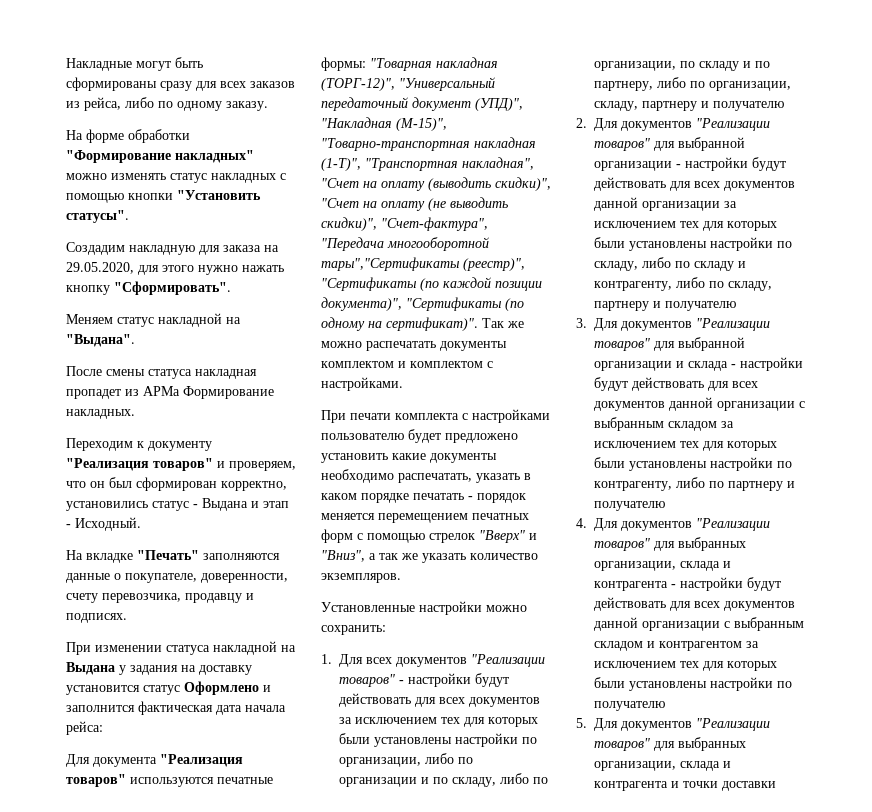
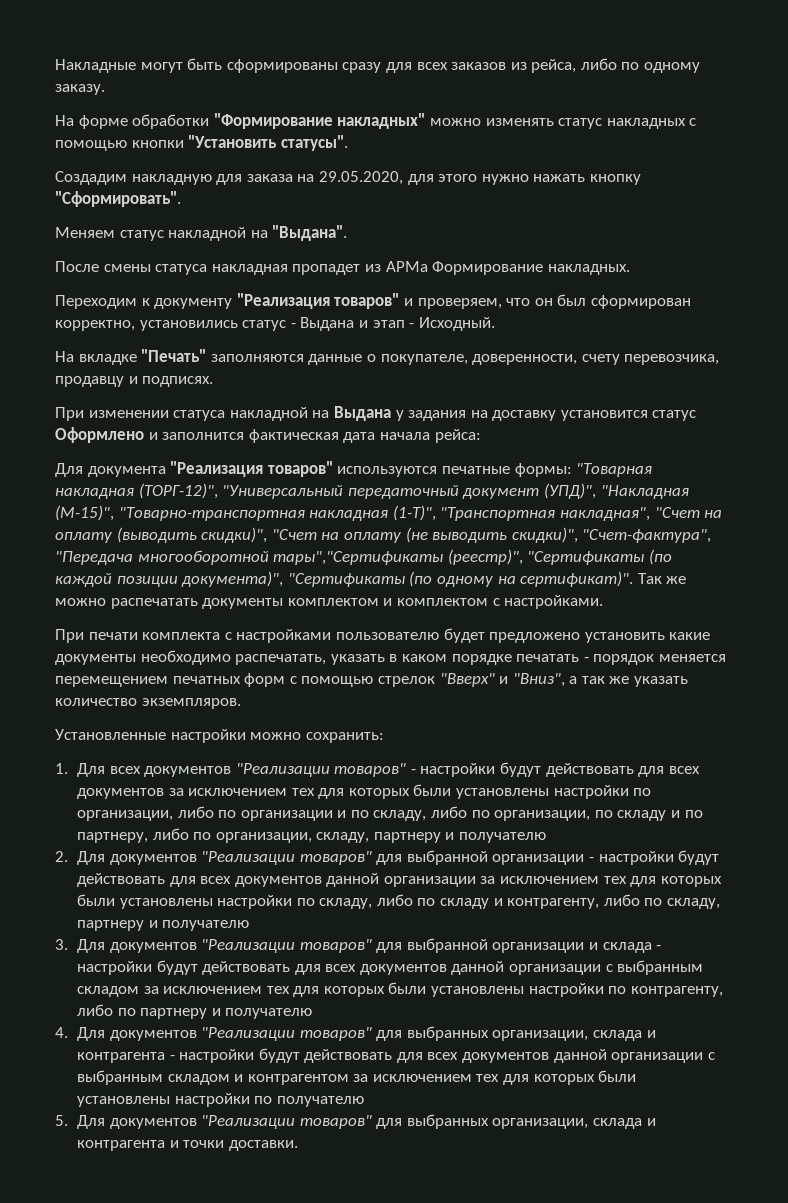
- 5. Для документов "Реализации товаров" для выбранных организации, склада и контрагента и точки доставки
+ 5. Для документов "Реализации товаров" для выбранных организации, склада и контрагента и точки доставки.

